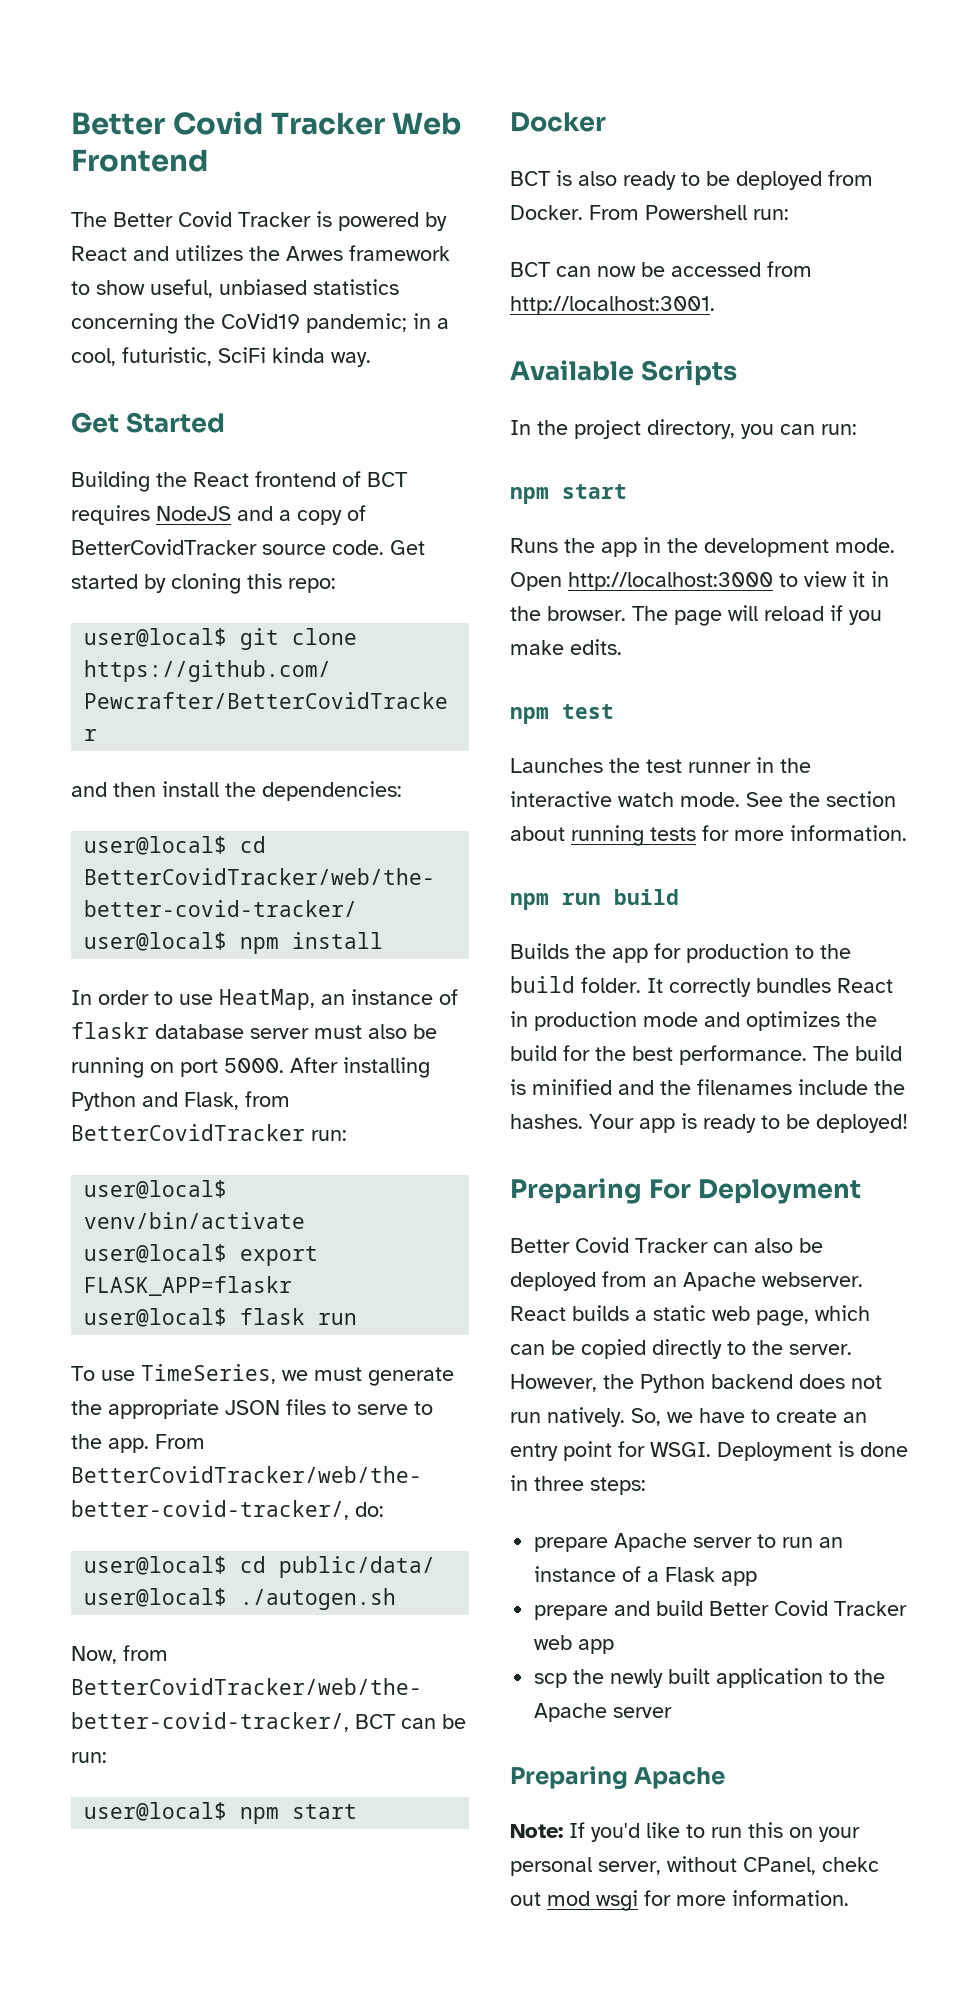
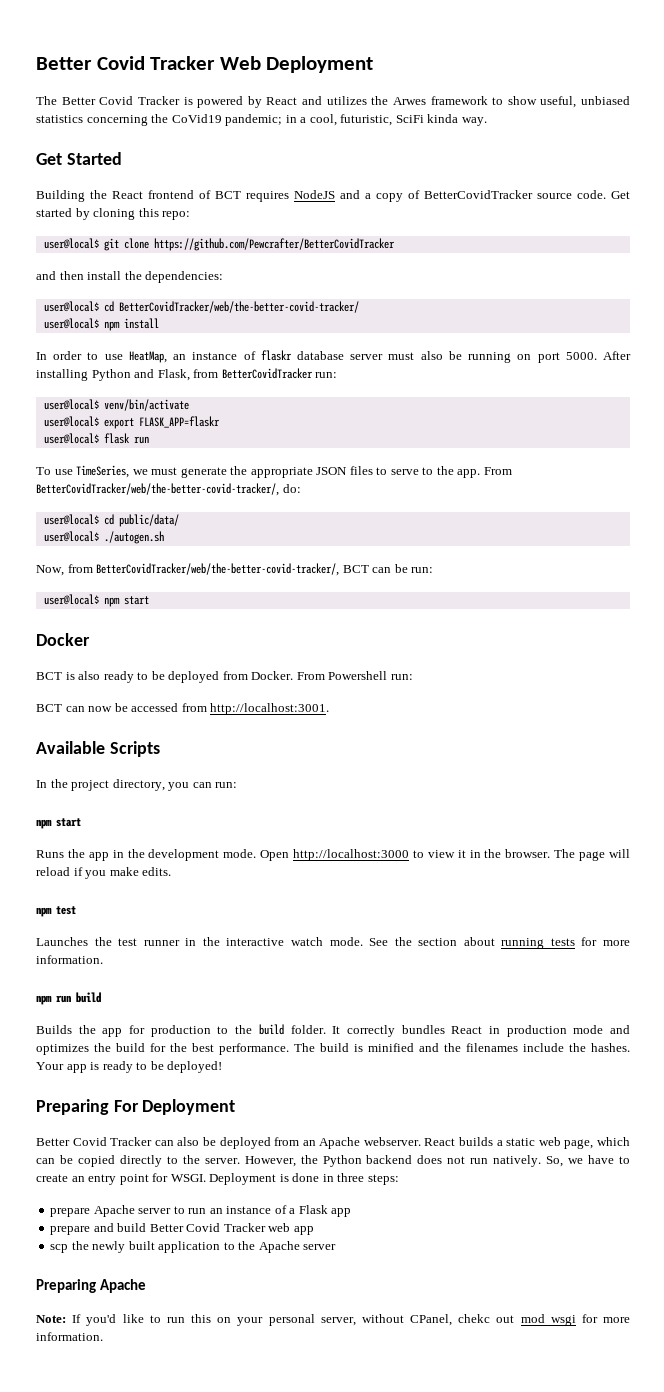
- Better Covid Tracker Web Frontend
+ Better Covid Tracker Web Deployment

